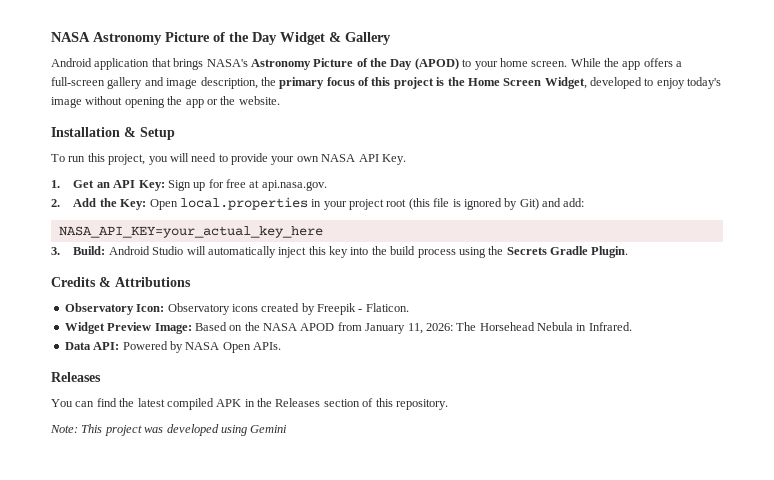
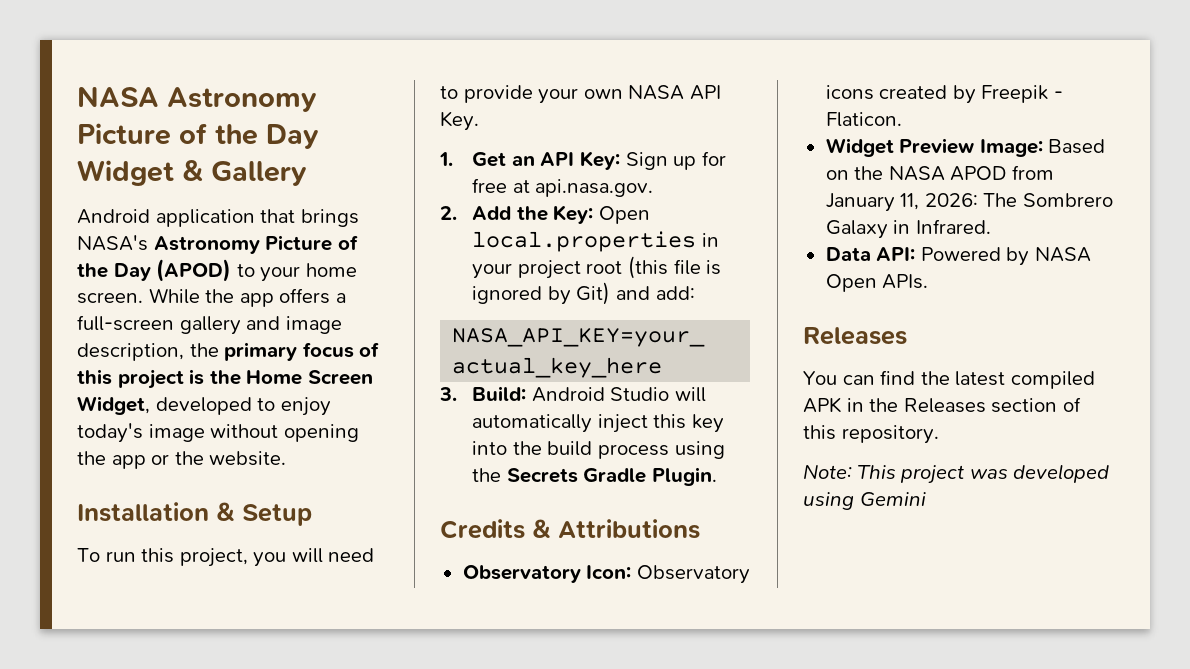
- Widget Preview Image: Based on the NASA APOD from January 11, 2026: The Horsehead Nebula in Infrared.
+ Widget Preview Image: Based on the NASA APOD from January 11, 2026: The Sombrero Galaxy in Infrared.

